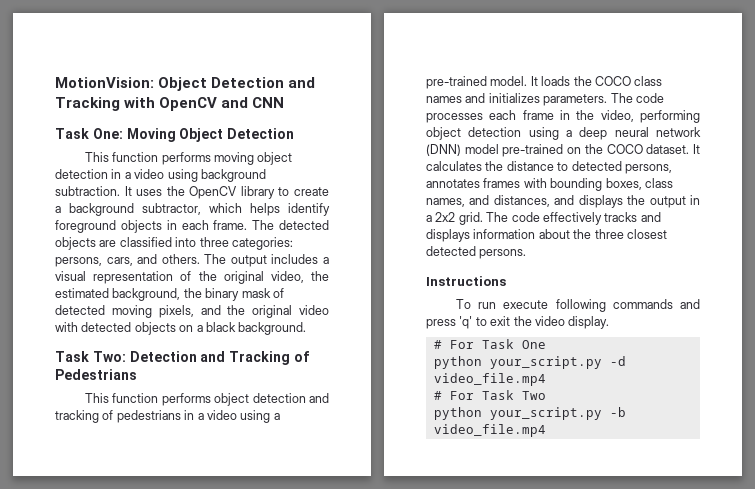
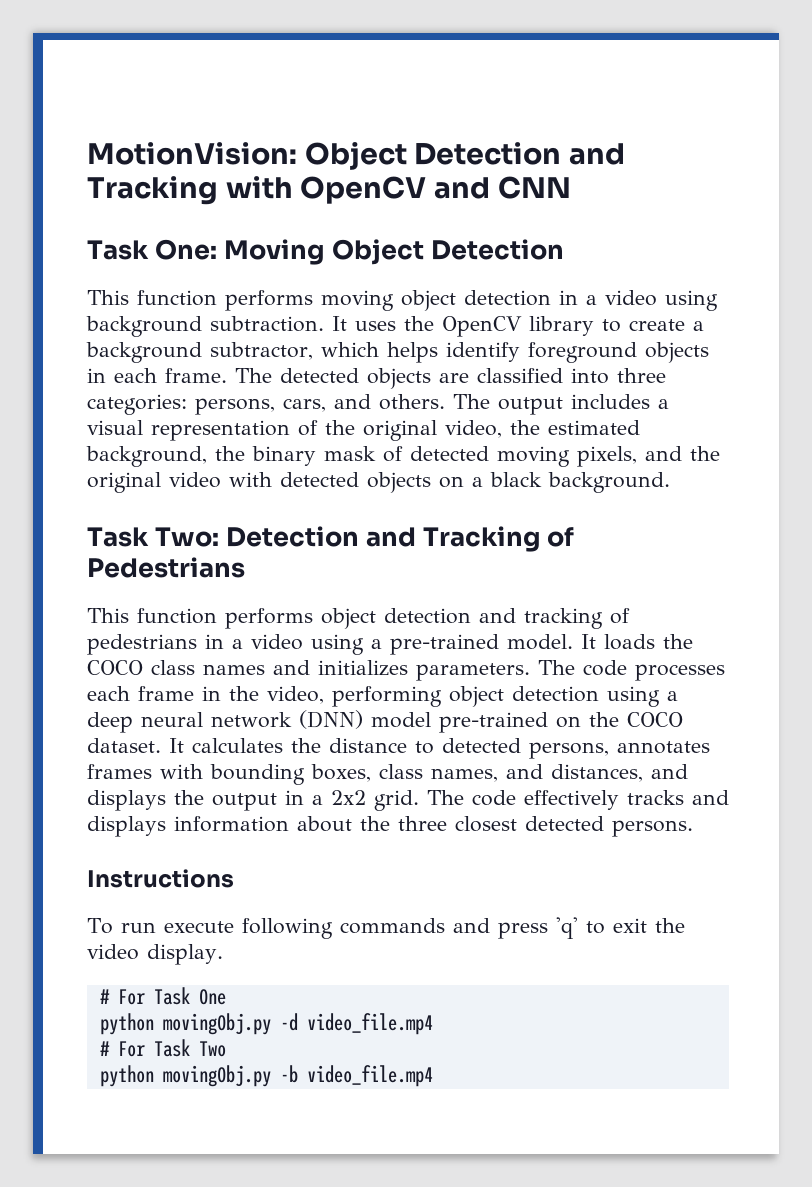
- python your_script.py -d video_file.mp4
+ python movingObj.py -d video_file.mp4
- python your_script.py -b video_file.mp4
+ python movingObj.py -b video_file.mp4

